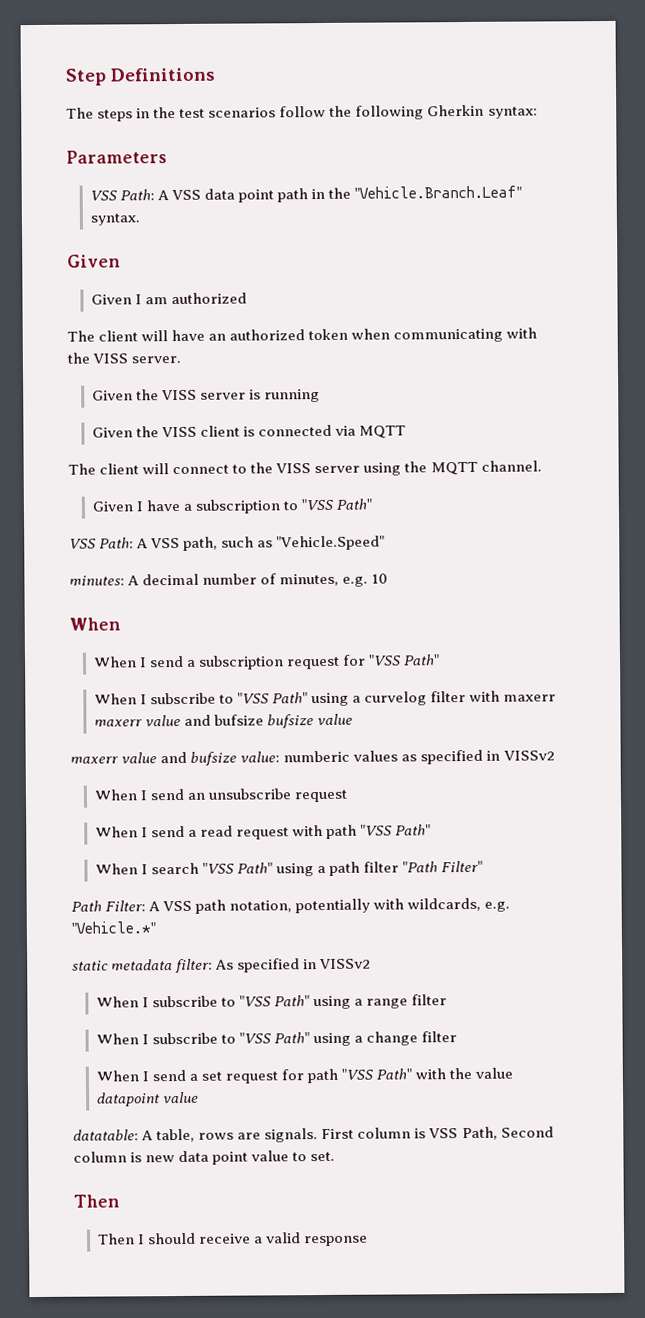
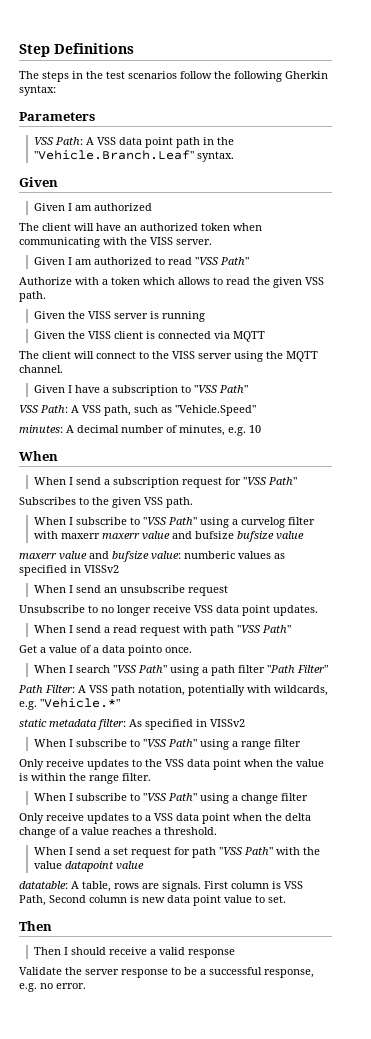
+ Given I am authorized to read "VSS Path"
+ Authorize with a token which allows to read the given VSS path.
+ Subscribes to the given VSS path.
+ Unsubscribe to no longer receive VSS data point updates.
+ Get a value of a data pointo once.
+ Only receive updates to the VSS data point when the value is within the range filter.
+ Only receive updates to a VSS data point when the delta change of a value reaches a threshold.
+ Validate the server response to be a successful response, e.g. no error.

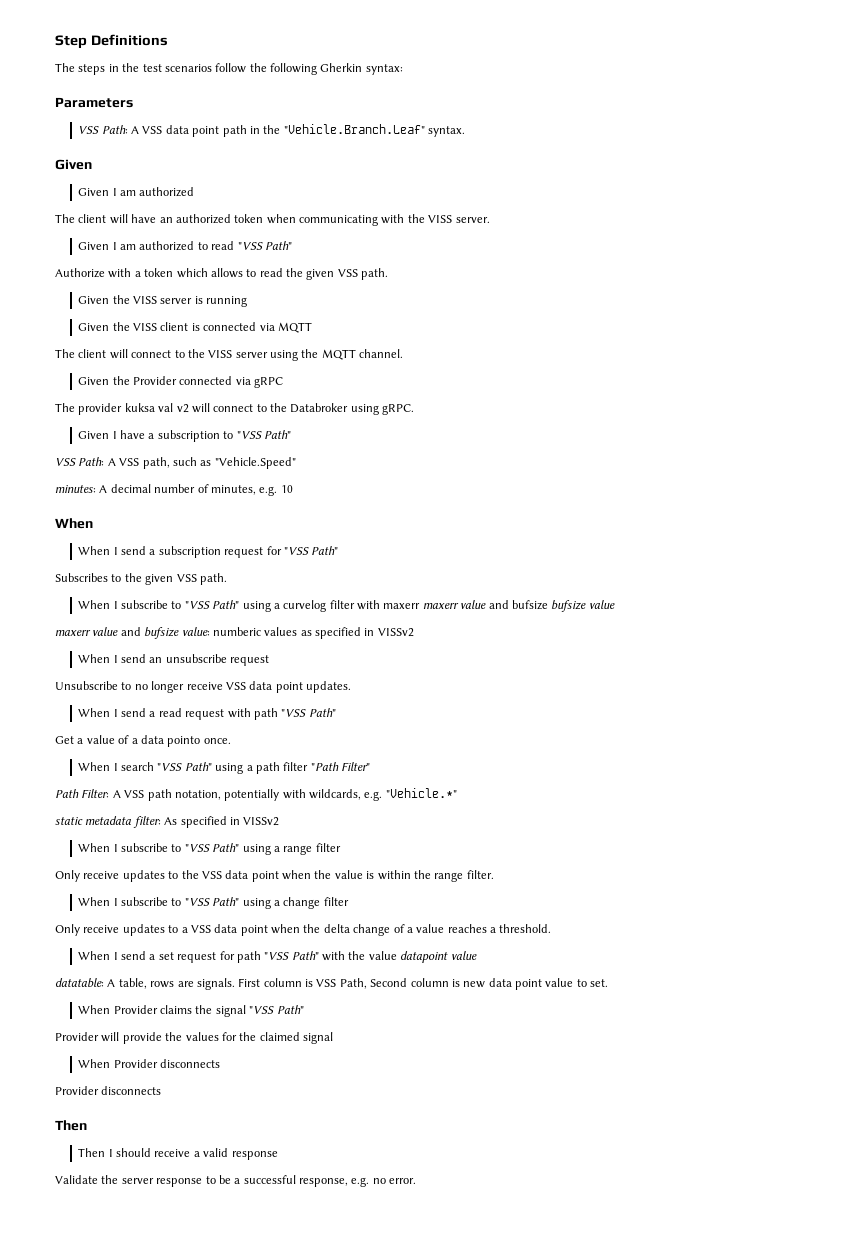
+ Given the Provider connected via gRPC
+ The provider kuksa val v2 will connect to the Databroker using gRPC.
+ When Provider claims the signal "VSS Path"
+ Provider will provide the values for the claimed signal
+ When Provider disconnects
+ Provider disconnects

